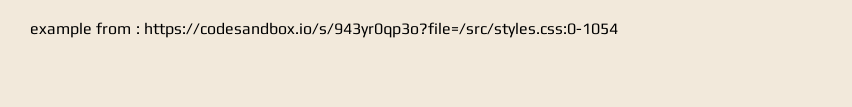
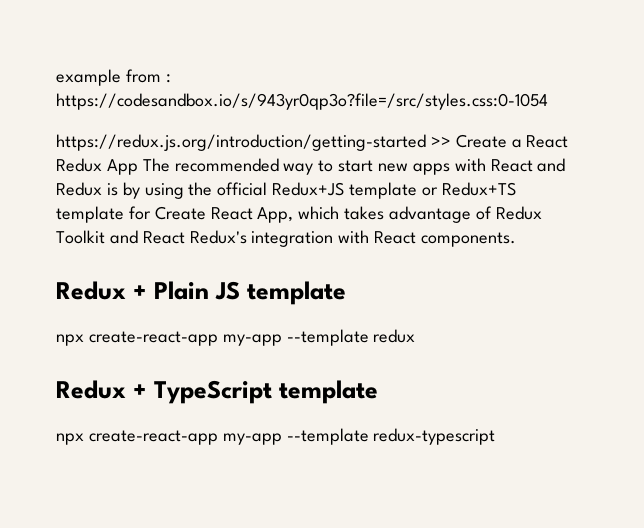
+ https://redux.js.org/introduction/getting-started >> Create a React Redux App The recommended way to start new apps with React and Redux is by using the official Redux+JS template or Redux+TS template for Create React App, which takes advantage of Redux Toolkit and React Redux's integration with React components.
+ Redux + Plain JS template
+ npx create-react-app my-app --template redux
+ Redux + TypeScript template
+ npx create-react-app my-app --template redux-typescript

